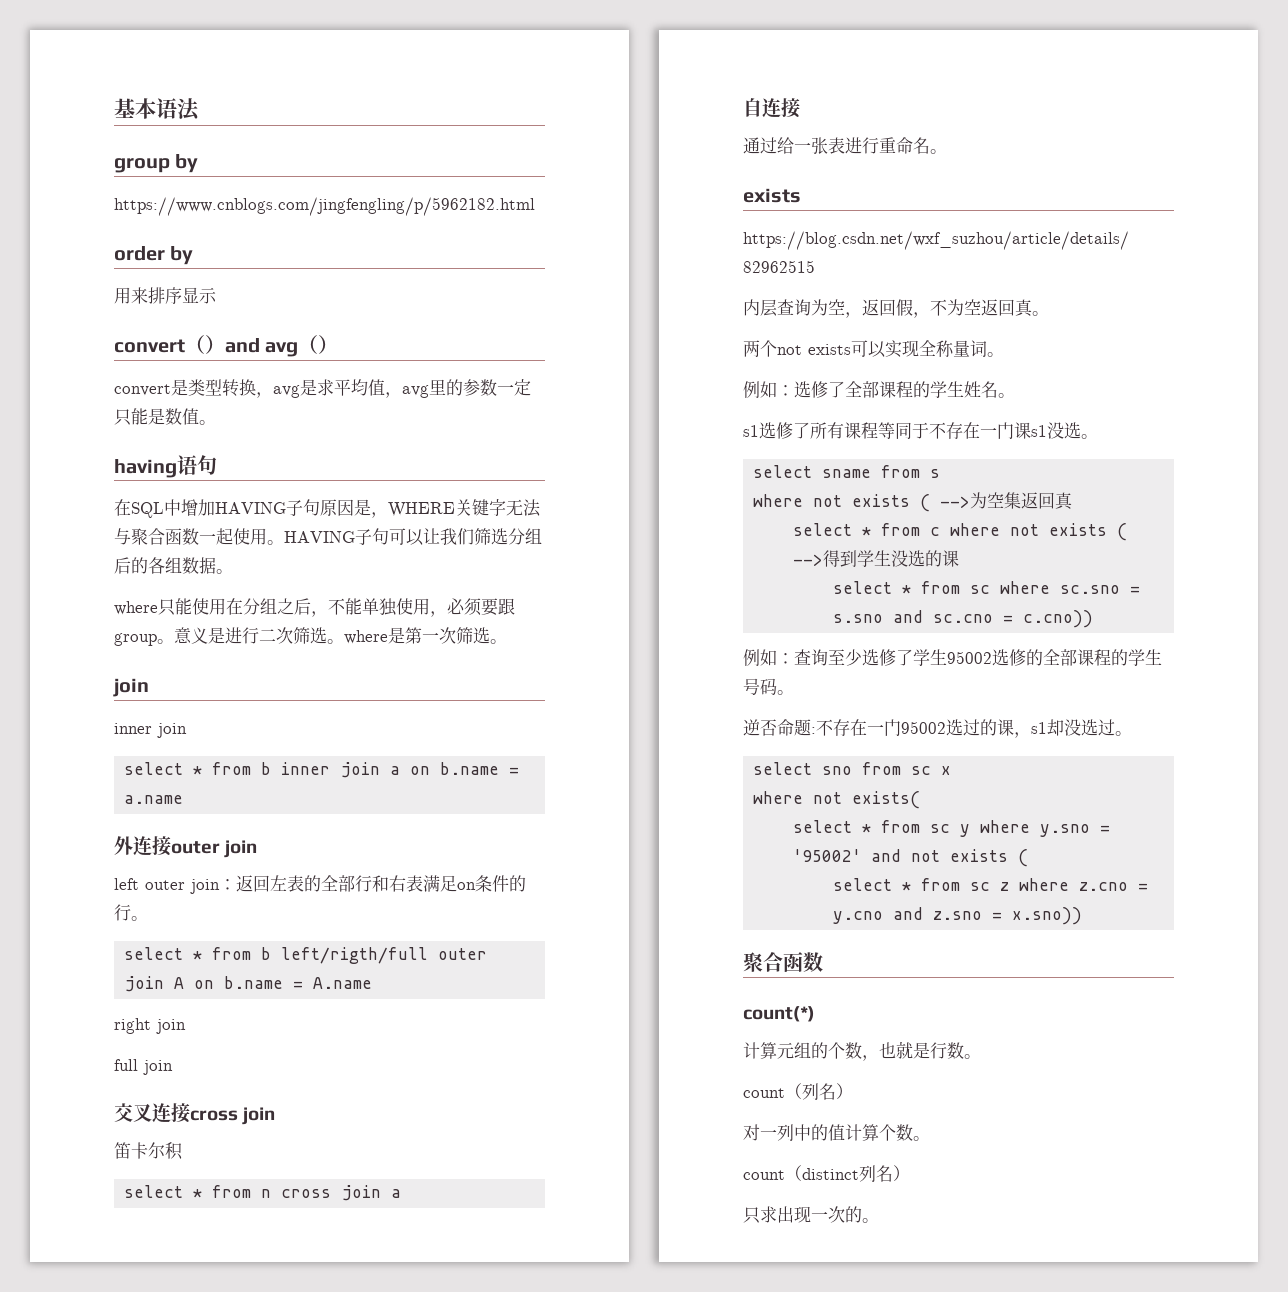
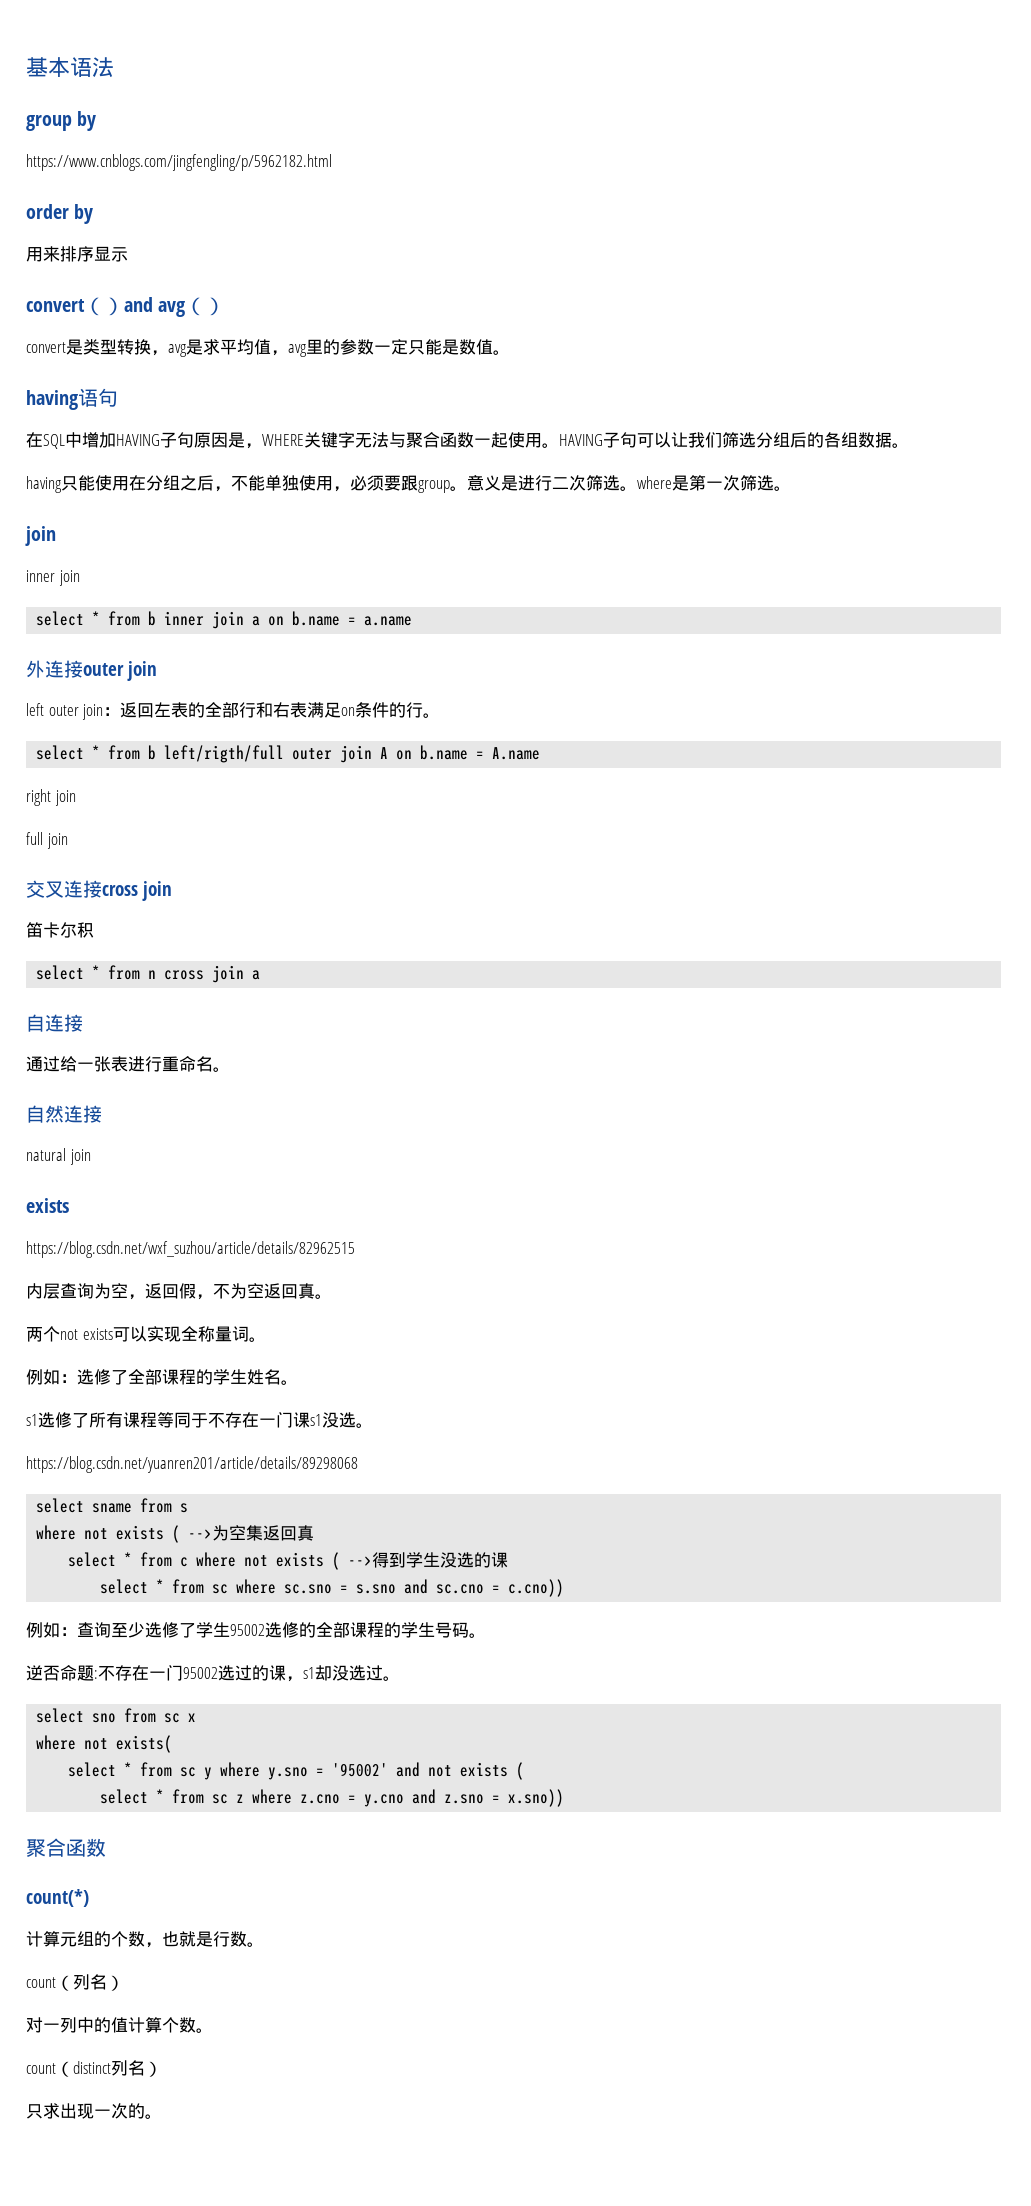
- where只能使用在分组之后，不能单独使用，必须要跟group。
+ having只能使用在分组之后，不能单独使用，必须要跟group。
+ 自然连接
+ natural join
+ https://blog.csdn.net/yuanren201/article/details/89298068

